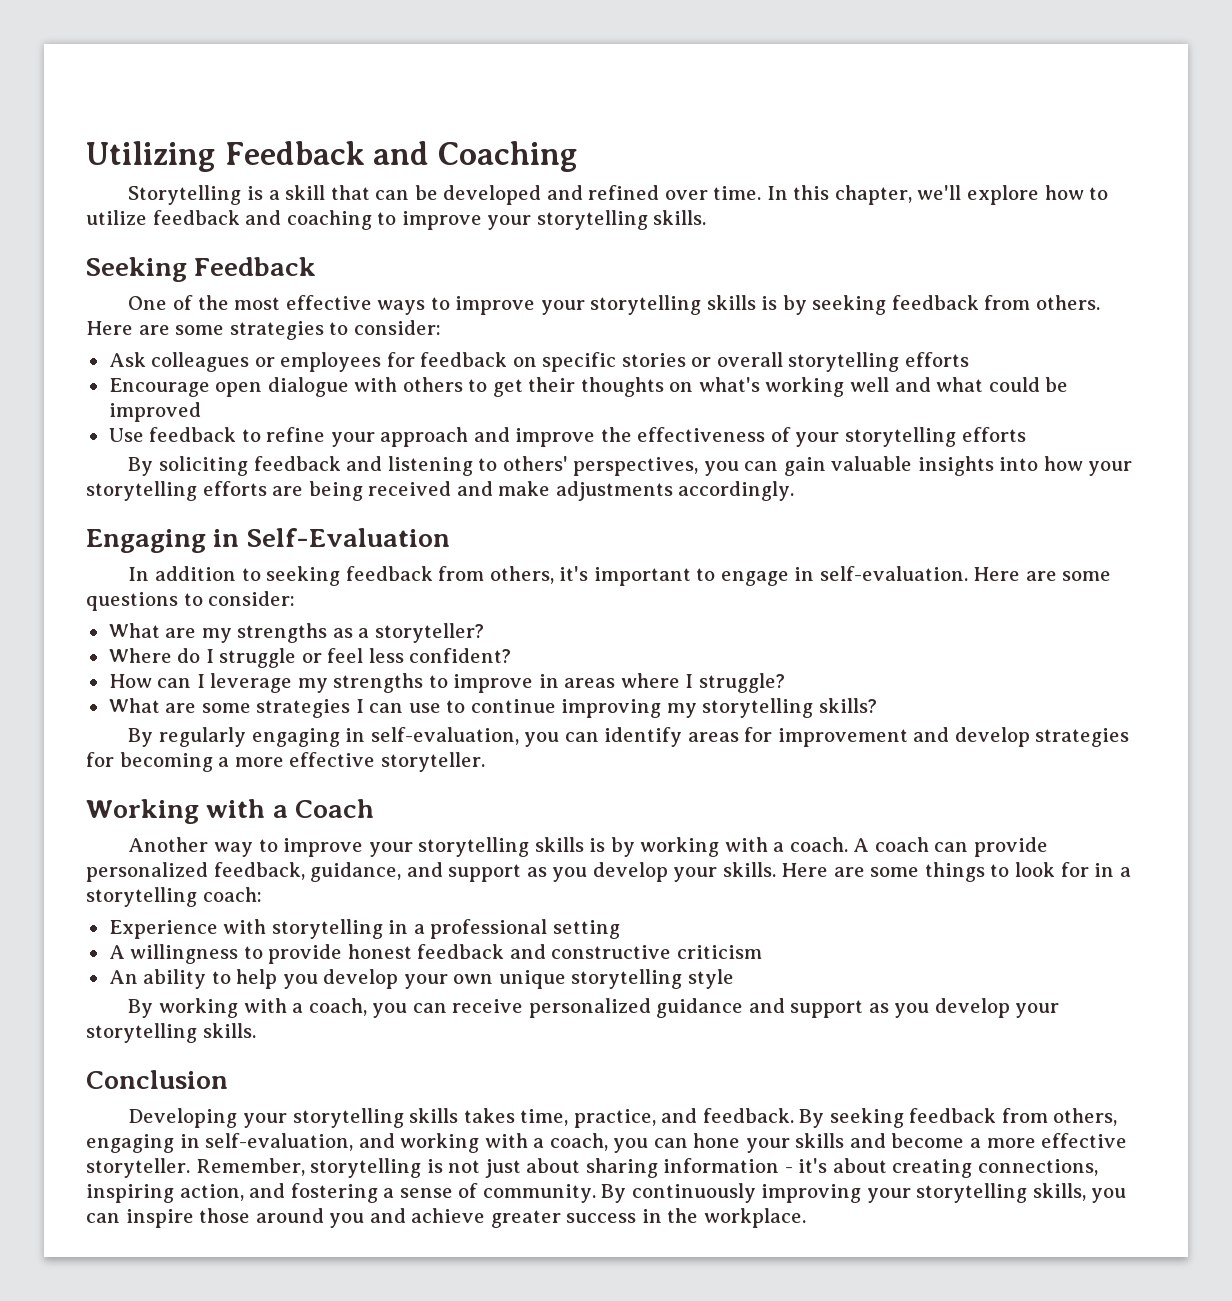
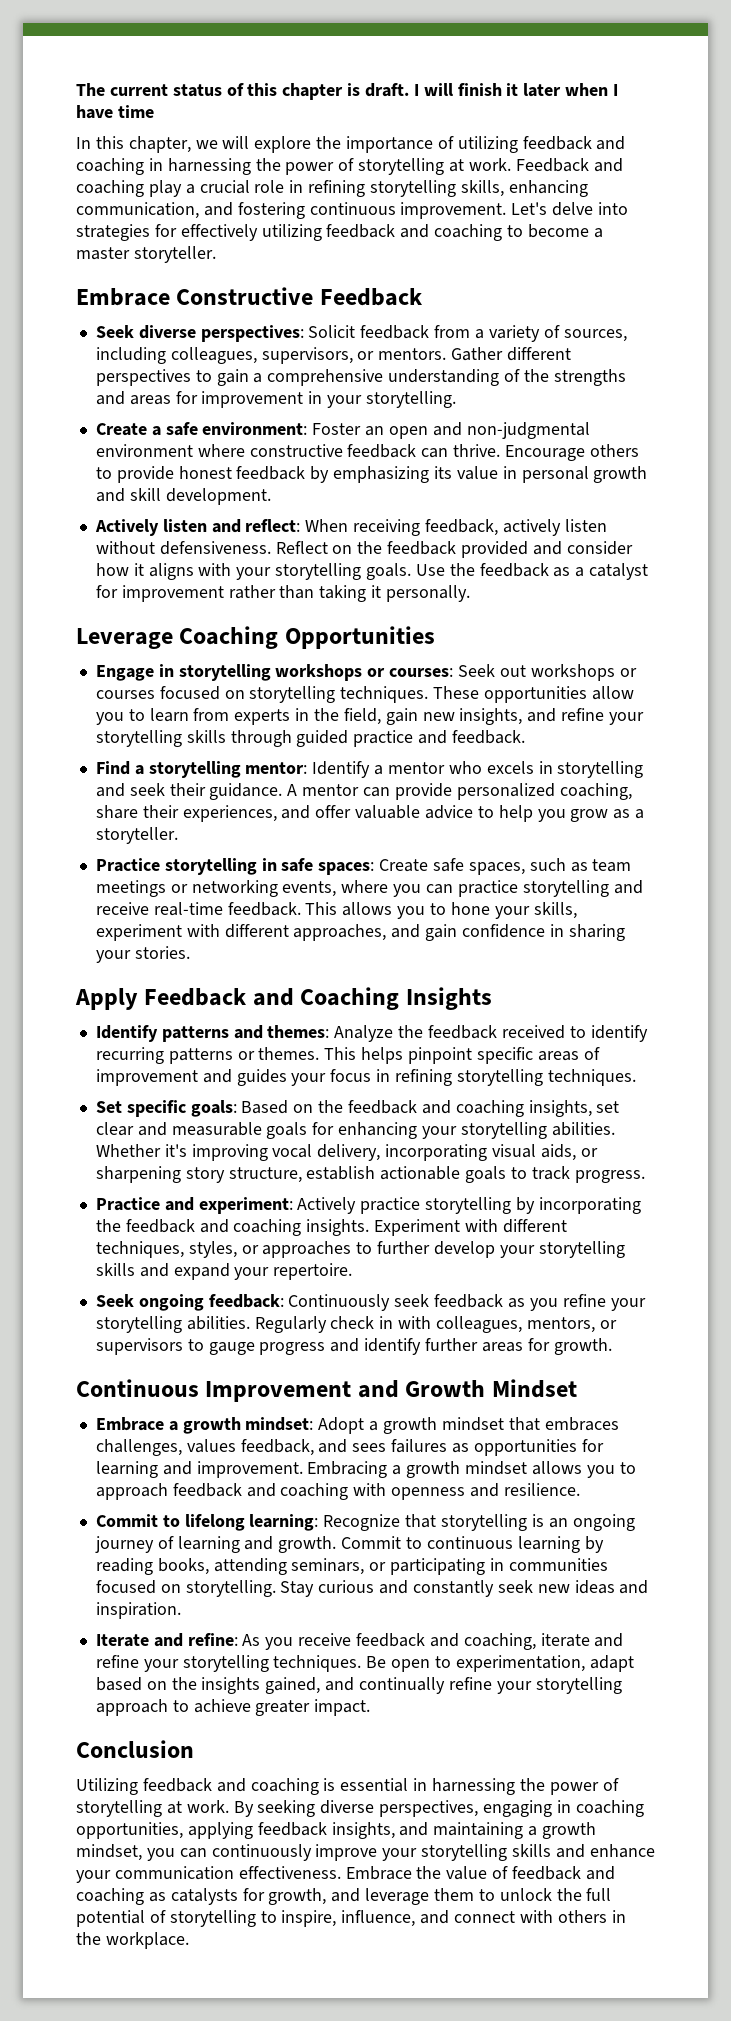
- Utilizing Feedback and Coaching
- Storytelling is a skill that can be developed and refined over time. In this chapter, we'll explore how to utilize feedback and coaching to improve your storytelling skills.
- Seeking Feedback
- One of the most effective ways to improve your storytelling skills is by seeking feedback from others. Here are some strategies to consider:
- Ask colleagues or employees for feedback on specific stories or overall storytelling efforts
- Encourage open dialogue with others to get their thoughts on what's working well and what could be improved
- Use feedback to refine your approach and improve the effectiveness of your storytelling efforts
- By soliciting feedback and listening to others' perspectives, you can gain valuable insights into how your storytelling efforts are being received and make adjustments accordingly.
- Engaging in Self-Evaluation
- In addition to seeking feedback from others, it's important to engage in self-evaluation. Here are some questions to consider:
- What are my strengths as a storyteller?
- Where do I struggle or feel less confident?
- How can I leverage my strengths to improve in areas where I struggle?
- What are some strategies I can use to continue improving my storytelling skills?
- By regularly engaging in self-evaluation, you can identify areas for improvement and develop strategies for becoming a more effective storyteller.
- Working with a Coach
- Another way to improve your storytelling skills is by working with a coach. A coach can provide personalized feedback, guidance, and support as you develop your skills. Here are some things to look for in a storytelling coach:
- Experience with storytelling in a professional setting
- A willingness to provide honest feedback and constructive criticism
- An ability to help you develop your own unique storytelling style
- By working with a coach, you can receive personalized guidance and support as you develop your storytelling skills.
+ The current status of this chapter is draft. I will finish it later when I have time
+ In this chapter, we will explore the importance of utilizing feedback and coaching in harnessing the power of storytelling at work. Feedback and coaching play a crucial role in refining storytelling skills, enhancing communication, and fostering continuous improvement. Let's delve into strategies for effectively utilizing feedback and coaching to become a master storyteller.
+ Embrace Constructive Feedback
+ Seek diverse perspectives: Solicit feedback from a variety of sources, including colleagues, supervisors, or mentors. Gather different perspectives to gain a comprehensive understanding of the strengths and areas for improvement in your storytelling.
+ Create a safe environment: Foster an open and non-judgmental environment where constructive feedback can thrive. Encourage others to provide honest feedback by emphasizing its value in personal growth and skill development.
+ Actively listen and reflect: When receiving feedback, actively listen without defensiveness. Reflect on the feedback provided and consider how it aligns with your storytelling goals. Use the feedback as a catalyst for improvement rather than taking it personally.
+ Leverage Coaching Opportunities
+ Engage in storytelling workshops or courses: Seek out workshops or courses focused on storytelling techniques. These opportunities allow you to learn from experts in the field, gain new insights, and refine your storytelling skills through guided practice and feedback.
+ Find a storytelling mentor: Identify a mentor who excels in storytelling and seek their guidance. A mentor can provide personalized coaching, share their experiences, and offer valuable advice to help you grow as a storyteller.
+ Practice storytelling in safe spaces: Create safe spaces, such as team meetings or networking events, where you can practice storytelling and receive real-time feedback. This allows you to hone your skills, experiment with different approaches, and gain confidence in sharing your stories.
+ Apply Feedback and Coaching Insights
+ Identify patterns and themes: Analyze the feedback received to identify recurring patterns or themes. This helps pinpoint specific areas of improvement and guides your focus in refining storytelling techniques.
+ Set specific goals: Based on the feedback and coaching insights, set clear and measurable goals for enhancing your storytelling abilities. Whether it's improving vocal delivery, incorporating visual aids, or sharpening story structure, establish actionable goals to track progress.
+ Practice and experiment: Actively practice storytelling by incorporating the feedback and coaching insights. Experiment with different techniques, styles, or approaches to further develop your storytelling skills and expand your repertoire.
+ Seek ongoing feedback: Continuously seek feedback as you refine your storytelling abilities. Regularly check in with colleagues, mentors, or supervisors to gauge progress and identify further areas for growth.
+ Continuous Improvement and Growth Mindset
+ Embrace a growth mindset: Adopt a growth mindset that embraces challenges, values feedback, and sees failures as opportunities for learning and improvement. Embracing a growth mindset allows you to approach feedback and coaching with openness and resilience.
+ Commit to lifelong learning: Recognize that storytelling is an ongoing journey of learning and growth. Commit to continuous learning by reading books, attending seminars, or participating in communities focused on storytelling. Stay curious and constantly seek new ideas and inspiration.
+ Iterate and refine: As you receive feedback and coaching, iterate and refine your storytelling techniques. Be open to experimentation, adapt based on the insights gained, and continually refine your storytelling approach to achieve greater impact.
  Conclusion
- Developing your storytelling skills takes time, practice, and feedback. By seeking feedback from others, engaging in self-evaluation, and working with a coach, you can hone your skills and become a more effective storyteller. Remember, storytelling is not just about sharing information - it's about creating connections, inspiring action, and fostering a sense of community. By continuously improving your storytelling skills, you can inspire those around you and achieve greater success in the workplace.
+ Utilizing feedback and coaching is essential in harnessing the power of storytelling at work. By seeking diverse perspectives, engaging in coaching opportunities, applying feedback insights, and maintaining a growth mindset, you can continuously improve your storytelling skills and enhance your communication effectiveness. Embrace the value of feedback and coaching as catalysts for growth, and leverage them to unlock the full potential of storytelling to inspire, influence, and connect with others in the workplace.

